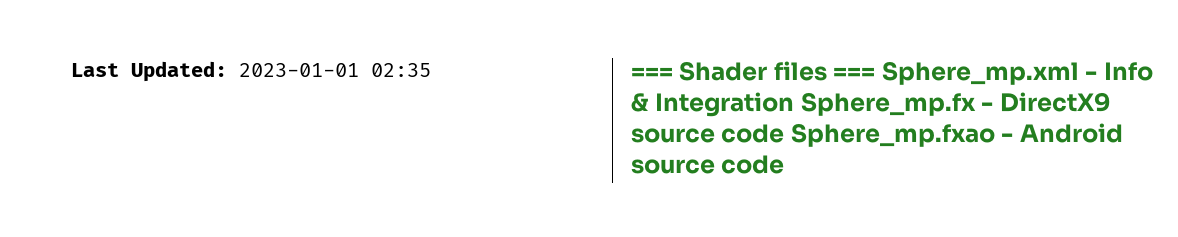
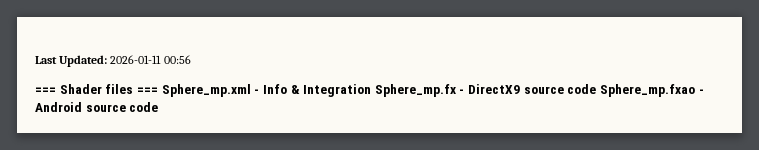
- Last Updated: 2023-01-01 02:35
+ Last Updated: 2026-01-11 00:56

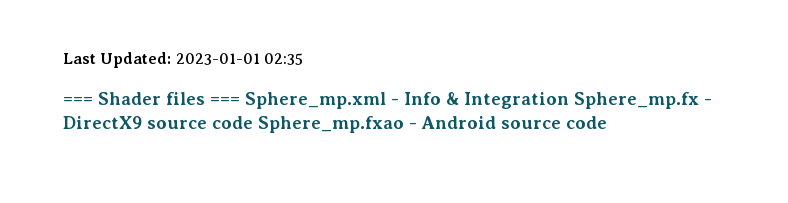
- Last Updated: 2026-01-11 00:56
+ Last Updated: 2023-01-01 02:35

